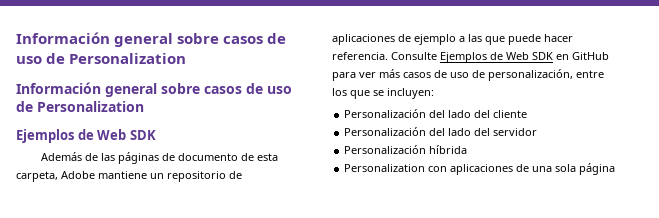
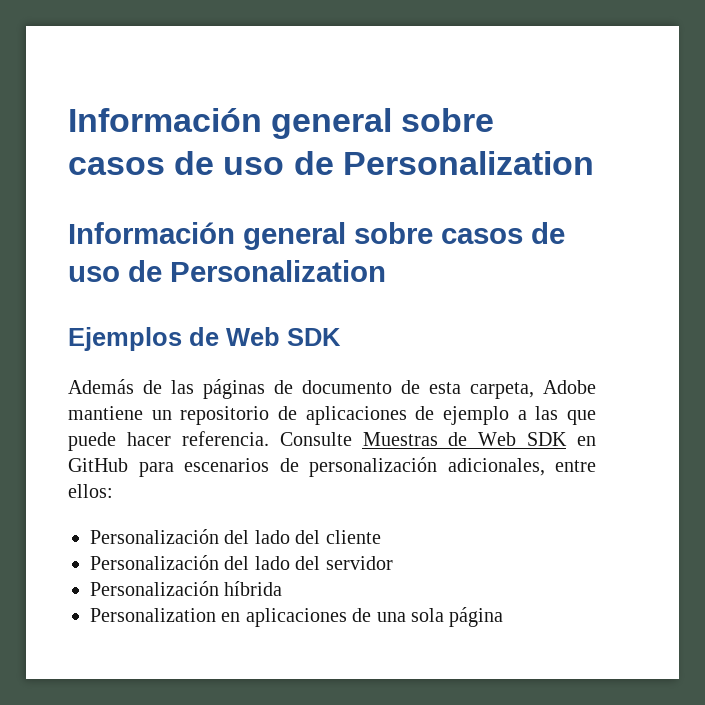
- Consulte Ejemplos de Web SDK en GitHub para ver más casos de uso de personalización, entre los que se incluyen:
+ Consulte Muestras de Web SDK en GitHub para escenarios de personalización adicionales, entre ellos:
- Personalization con aplicaciones de una sola página
+ Personalization en aplicaciones de una sola página

